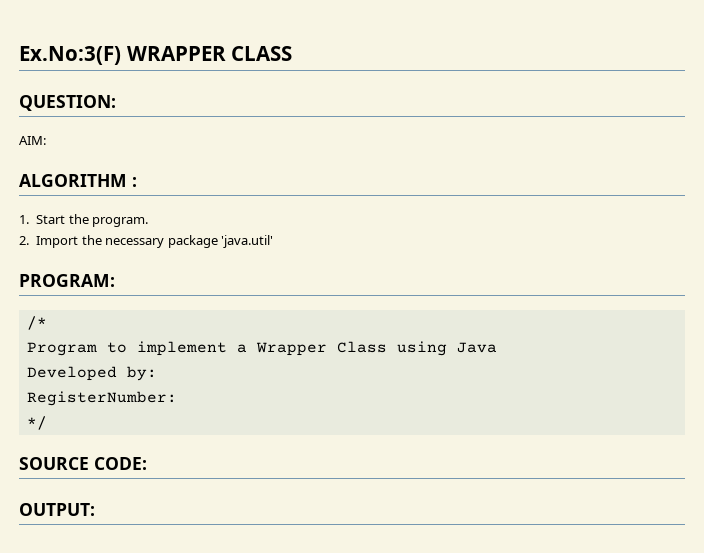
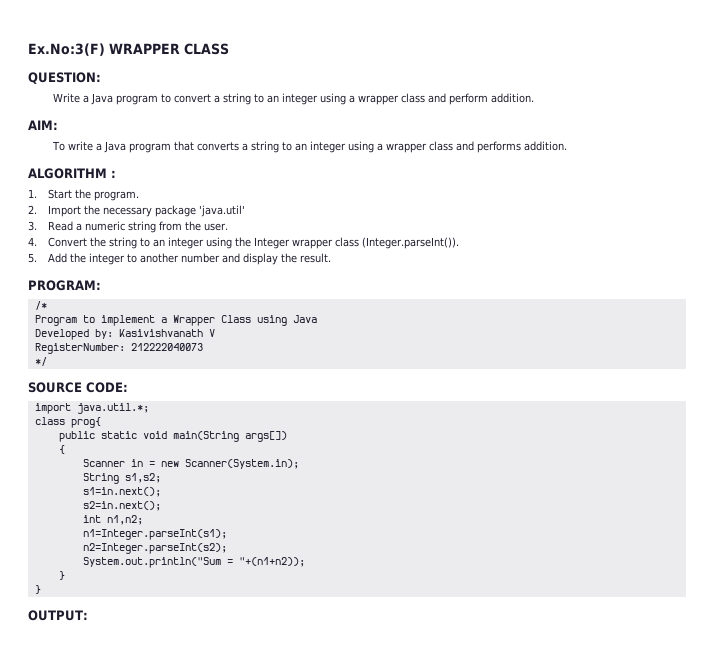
+ Write a Java program to convert a string to an integer using a wrapper class and perform addition.
  AIM:
+ To write a Java program that converts a string to an integer using a wrapper class and performs addition.
+ 3. Read a numeric string from the user.
+ 4. Convert the string to an integer using the Integer wrapper class (Integer.parseInt()).
+ 5. Add the integer to another number and display the result.
- Developed by:
+ Developed by: Kasivishvanath V
- RegisterNumber:
+ RegisterNumber: 212222040073
+ import java.util.*;
+ class prog{
+ public static void main(String args[])
+ {
+ Scanner in = new Scanner(System.in);
+ String s1,s2;
+ s1=in.next();
+ s2=in.next();
+ int n1,n2;
+ n1=Integer.parseInt(s1);
+ n2=Integer.parseInt(s2);
+ System.out.println("Sum = "+(n1+n2));
+ }
+ }

